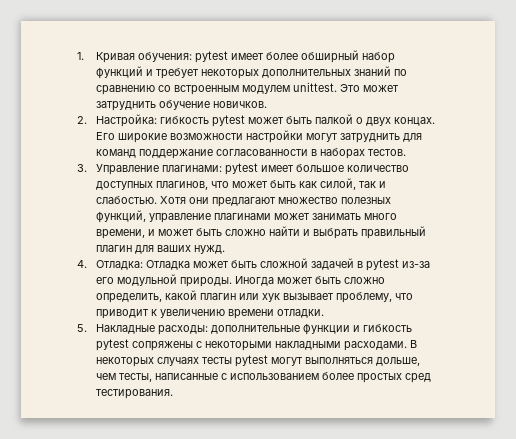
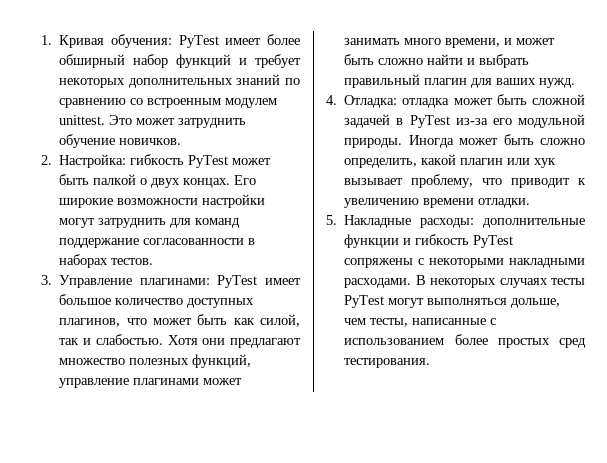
- 1. Кривая обучения: pytest имеет более обширный набор функций и требует некоторых дополнительных знаний по сравнению со встроенным модулем unittest.
+ 1. Кривая обучения: PyTest имеет более обширный набор функций и требует некоторых дополнительных знаний по сравнению со встроенным модулем unittest.
- 2. Настройка: гибкость pytest может быть палкой о двух концах.
+ 2. Настройка: гибкость PyTest может быть палкой о двух концах.
- 3. Управление плагинами: pytest имеет большое количество доступных плагинов, что может быть как силой, так и слабостью.
+ 3. Управление плагинами: PyTest имеет большое количество доступных плагинов, что может быть как силой, так и слабостью.
- 4. Отладка: Отладка может быть сложной задачей в pytest из-за его модульной природы.
+ 4. Отладка: отладка может быть сложной задачей в PyTest из-за его модульной природы.
- 5. Накладные расходы: дополнительные функции и гибкость pytest сопряжены с некоторыми накладными расходами.
+ 5. Накладные расходы: дополнительные функции и гибкость PyTest сопряжены с некоторыми накладными расходами.
- В некоторых случаях тесты pytest могут выполняться дольше, чем тесты, написанные с использованием более простых сред тестирования.
+ В некоторых случаях тесты PyTest могут выполняться дольше, чем тесты, написанные с использованием более простых сред тестирования.

